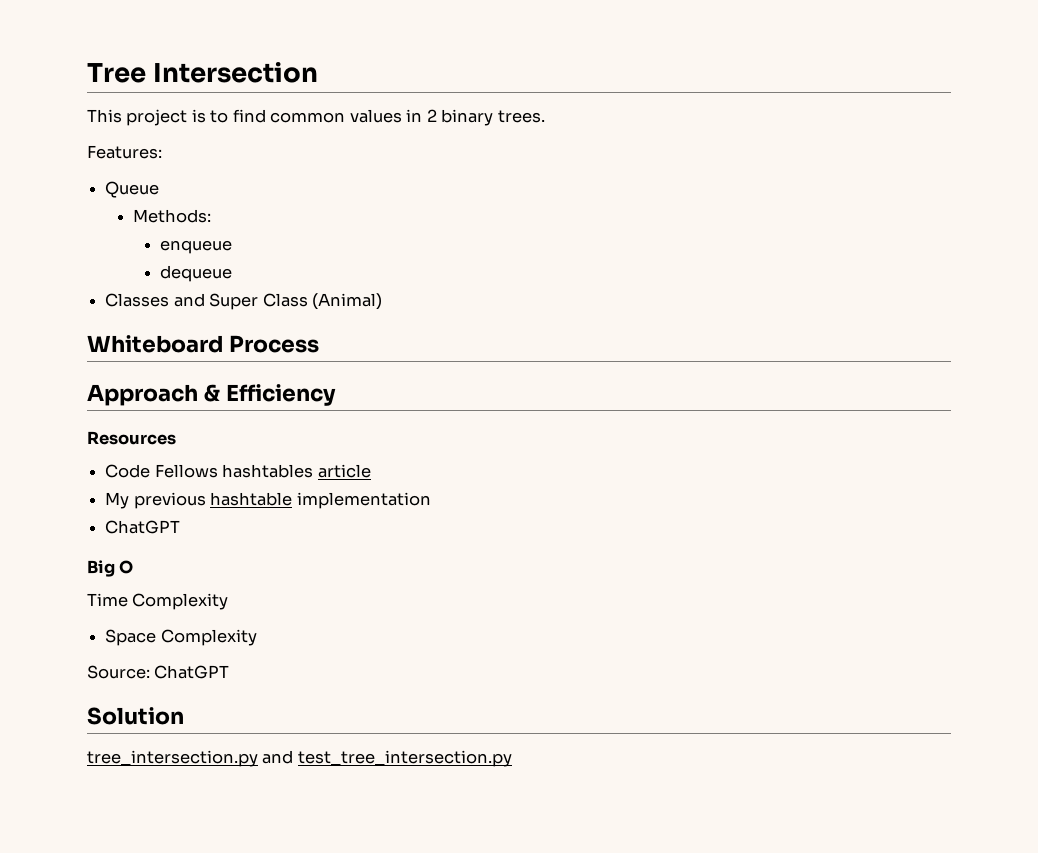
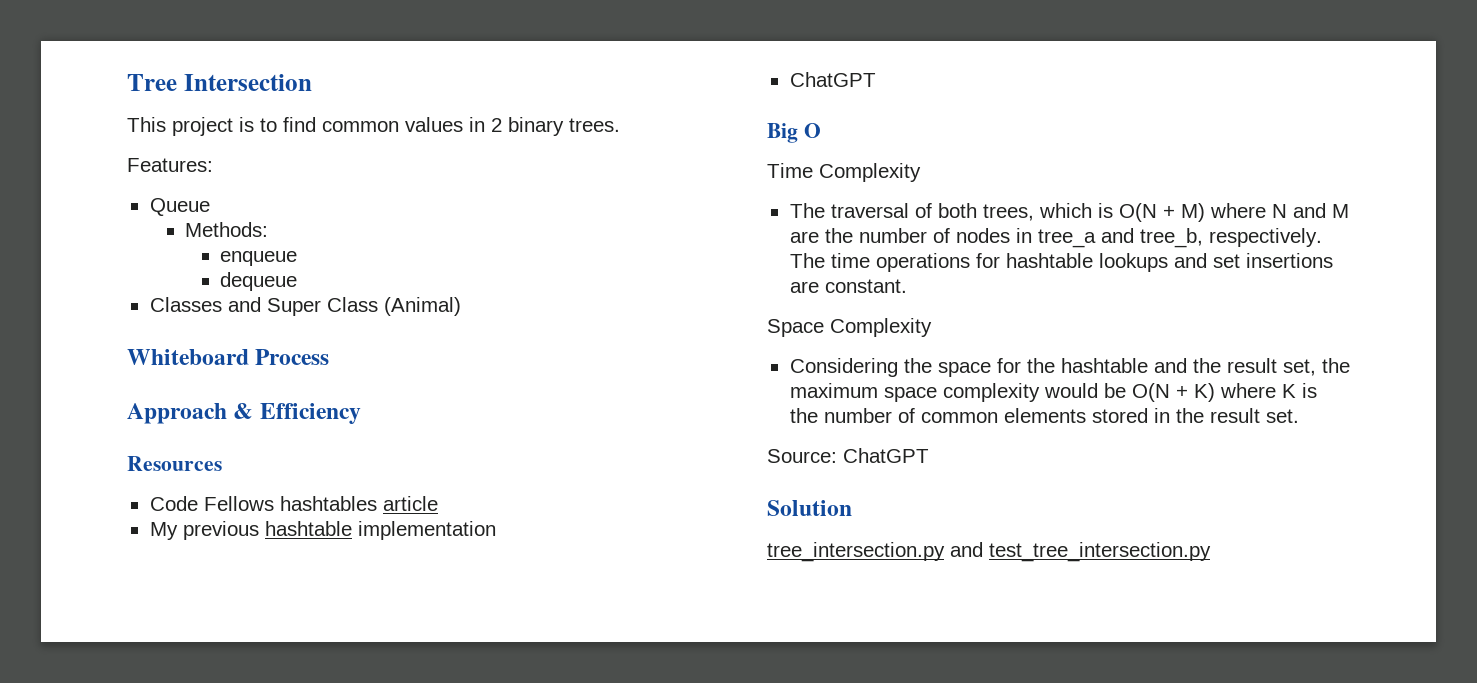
+ The traversal of both trees, which is O(N + M) where N and M are the number of nodes in tree_a and tree_b, respectively. The time operations for hashtable lookups and set insertions are constant.
  Space Complexity
+ Considering the space for the hashtable and the result set, the maximum space complexity would be O(N + K) where K is the number of common elements stored in the result set.

